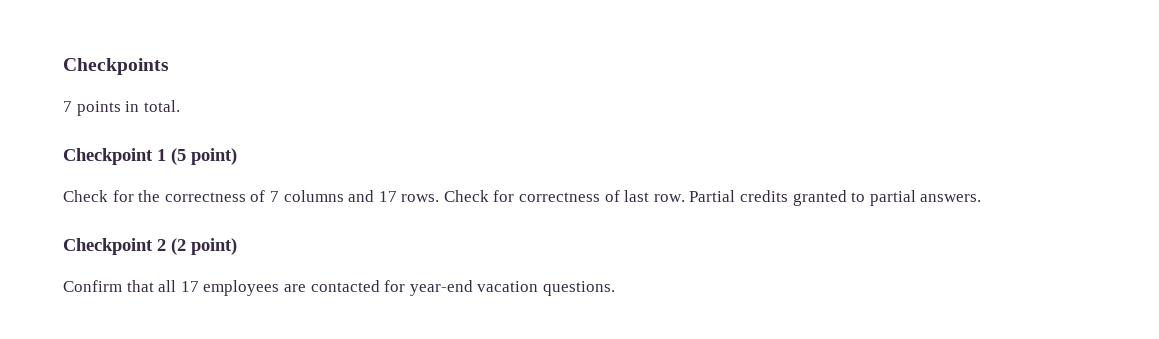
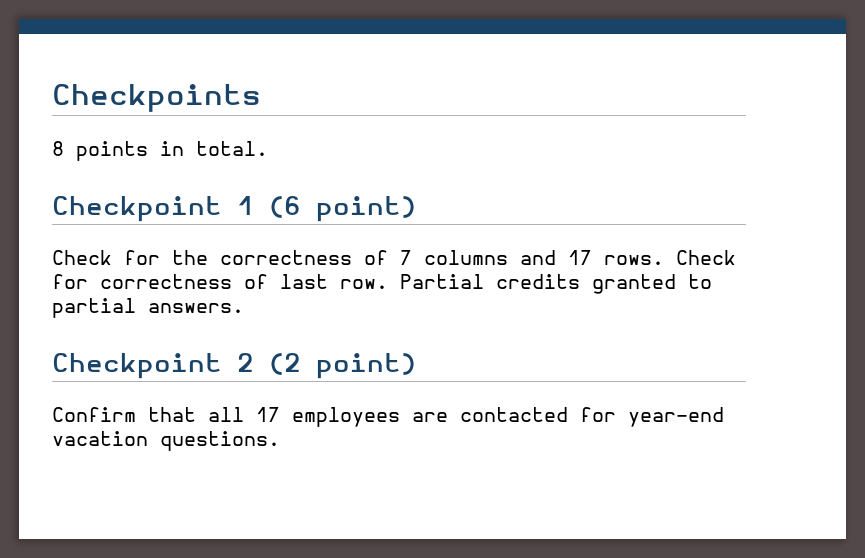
- 7 points in total.
+ 8 points in total.
- Checkpoint 1 (5 point)
+ Checkpoint 1 (6 point)

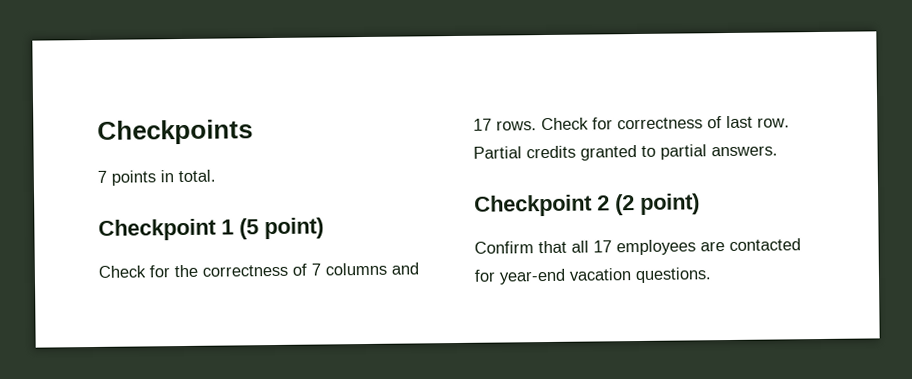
- 8 points in total.
+ 7 points in total.
- Checkpoint 1 (6 point)
+ Checkpoint 1 (5 point)

